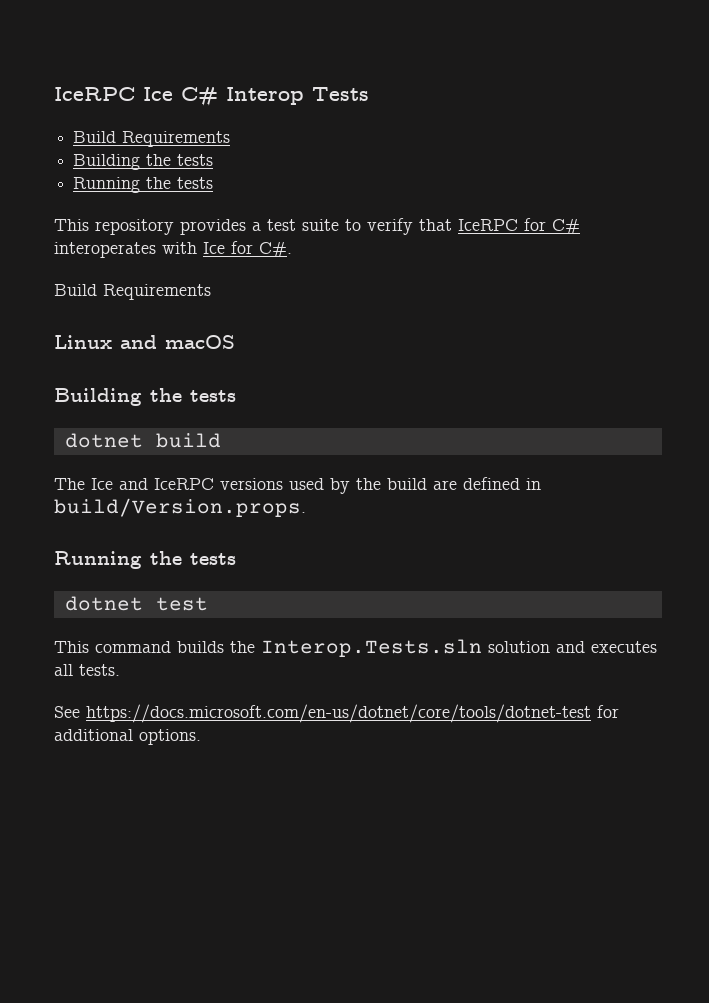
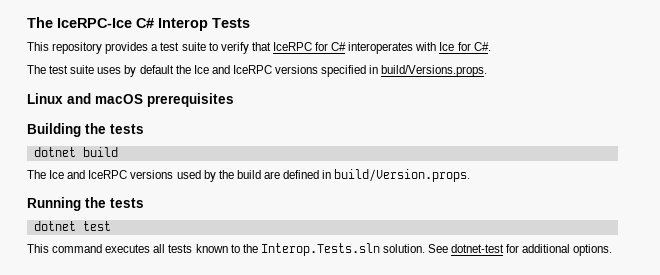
- IceRPC Ice C# Interop Tests
- Build Requirements
- Building the tests
- Running the tests
+ The IceRPC-Ice C# Interop Tests
  This repository provides a test suite to verify that IceRPC for C# interoperates with Ice for C#.
- Build Requirements
+ The test suite uses by default the Ice and IceRPC versions specified in build/Versions.props.
- Linux and macOS
+ Linux and macOS prerequisites
- This command builds the Interop.Tests.sln solution and executes all tests.
- See https://docs.microsoft.com/en-us/dotnet/core/tools/dotnet-test for additional options.
+ This command executes all tests known to the Interop.Tests.sln solution. See dotnet-test for additional options.

